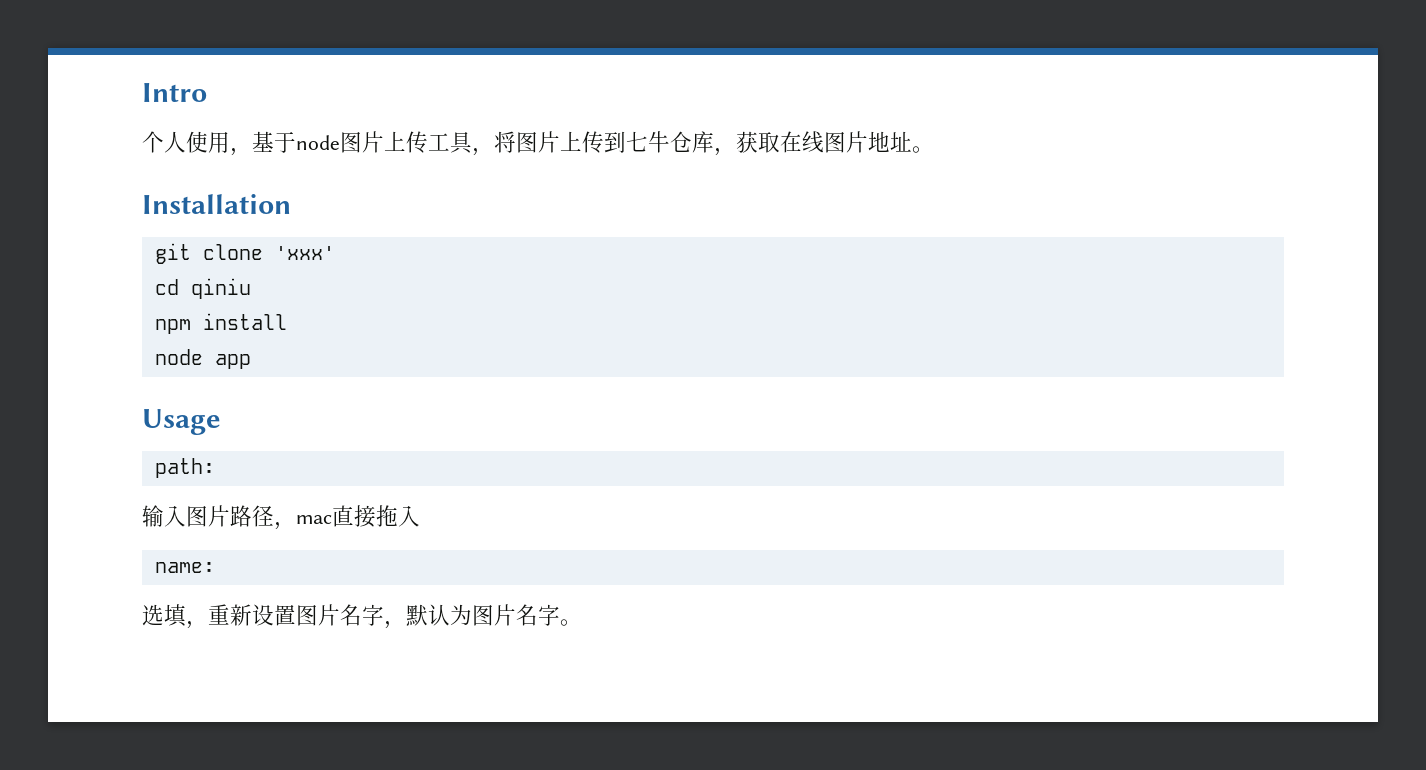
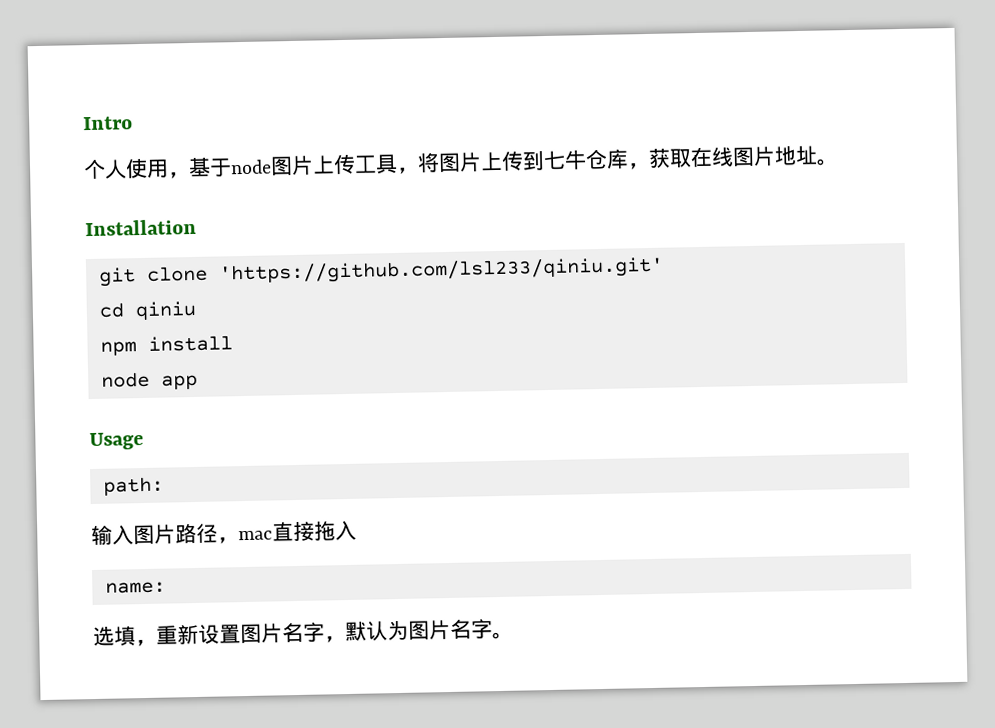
- git clone 'xxx'
+ git clone 'https://github.com/lsl233/qiniu.git'

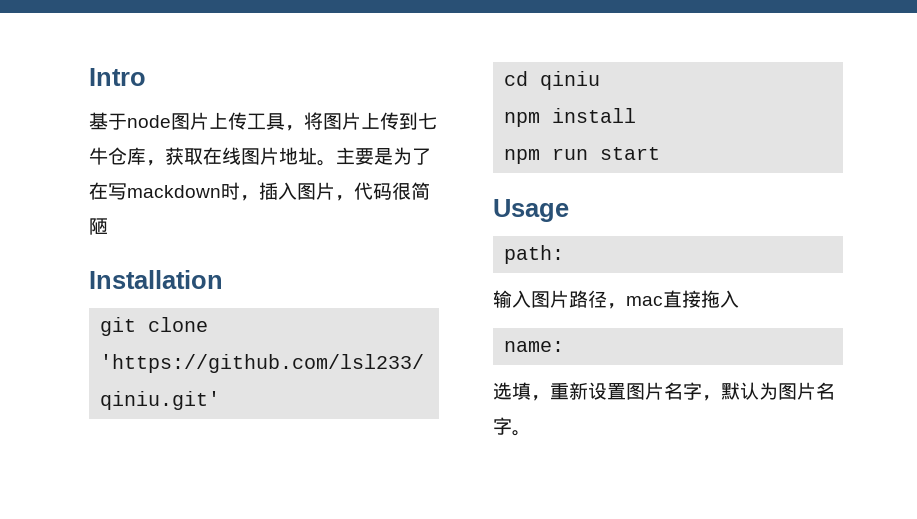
- 个人使用，基于node图片上传工具，将图片上传到七牛仓库，获取在线图片地址。
+ 基于node图片上传工具，将图片上传到七牛仓库，获取在线图片地址。主要是为了在写mackdown时，插入图片，代码很简陋
- node app
+ npm run start

